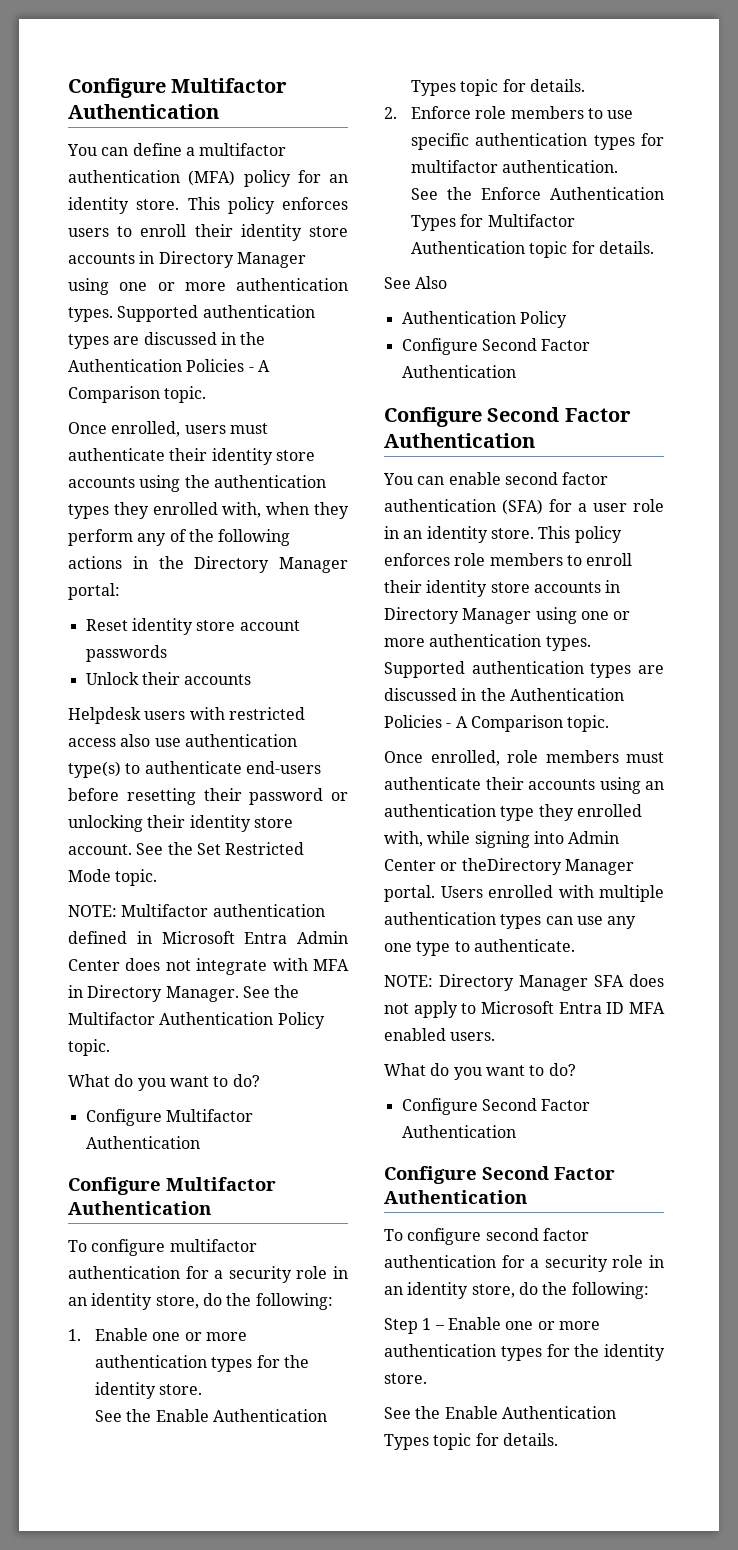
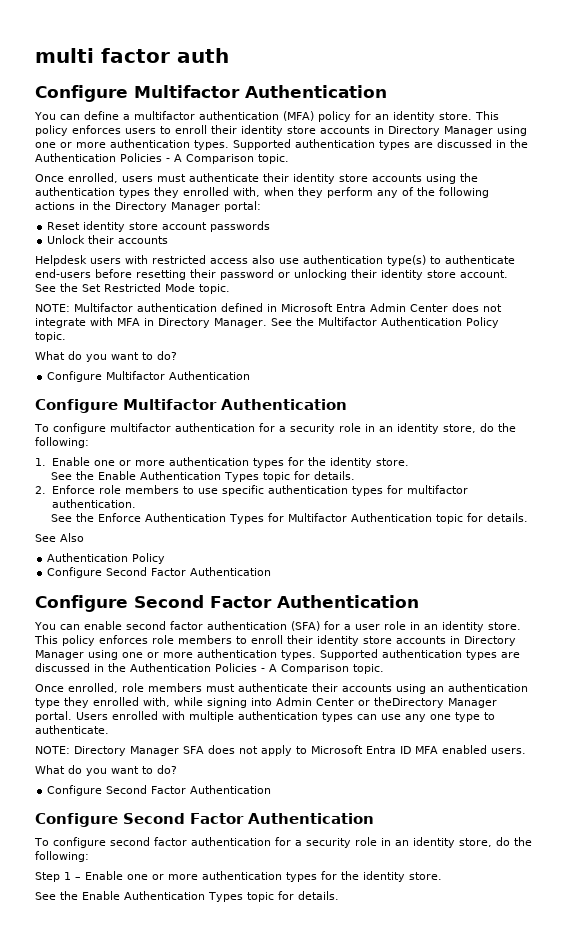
+ multi factor auth

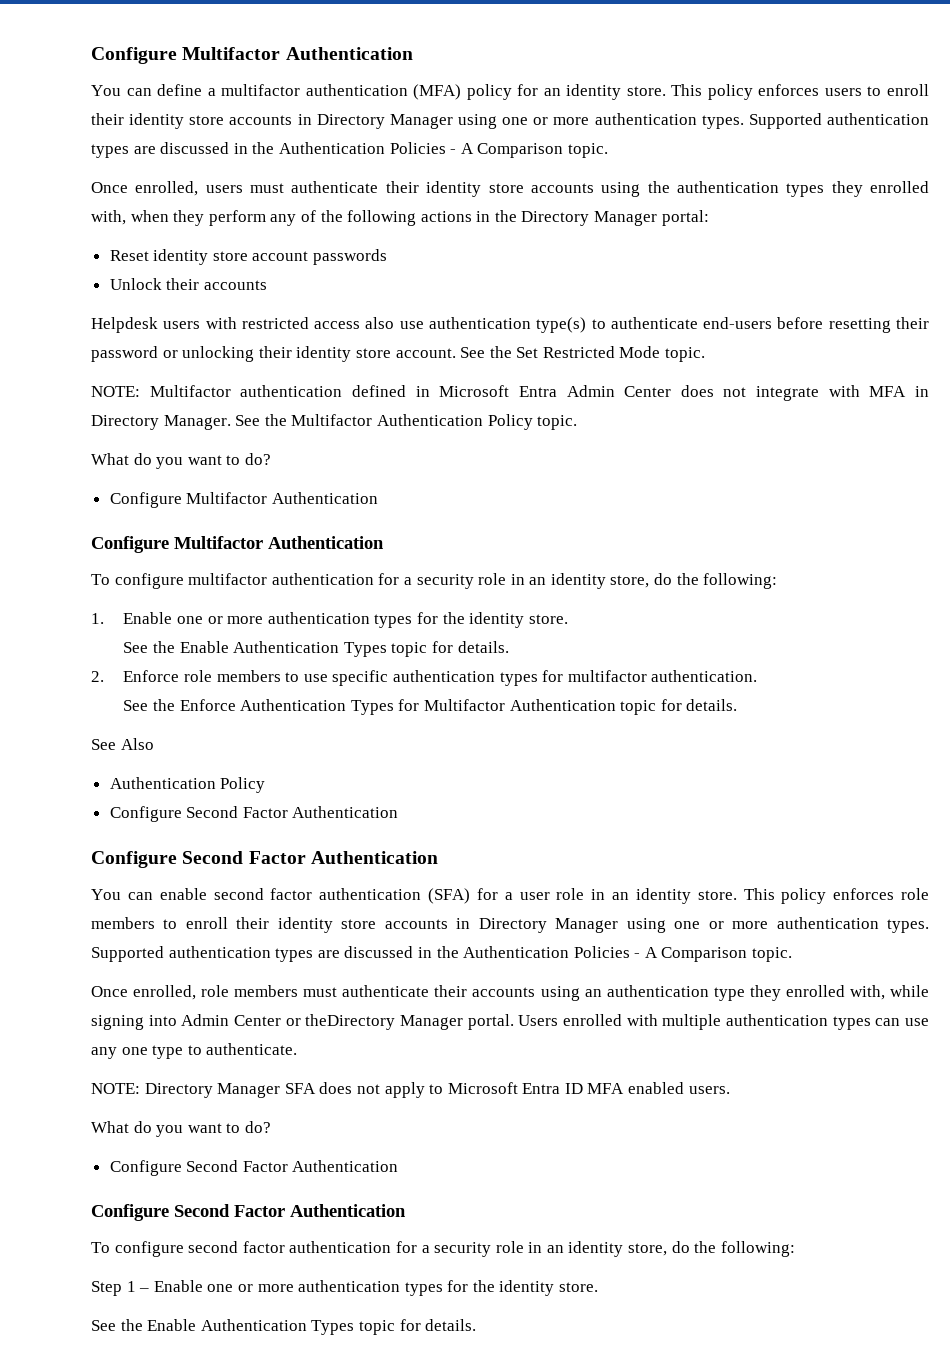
- multi factor auth

